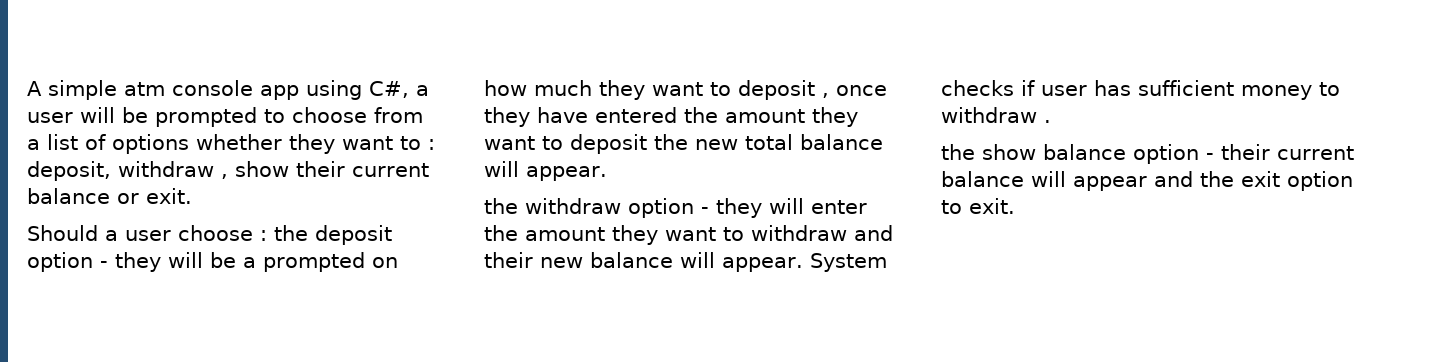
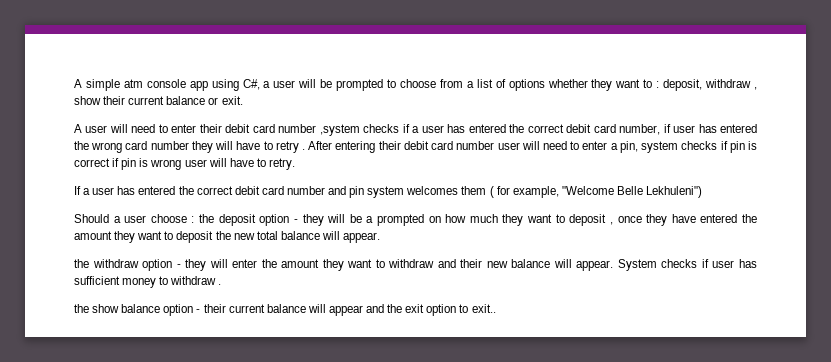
+ A user will need to enter their debit card number ,system checks if a user has entered the correct debit card number, if user has entered the wrong card number they will have to retry . After entering their debit card number user will need to enter a pin, system checks if pin is correct if pin is wrong user will have to retry.
+ If a user has entered the correct debit card number and pin system welcomes them ( for example, "Welcome Belle Lekhuleni")
- the show balance option - their current balance will appear and the exit option to exit.
+ the show balance option - their current balance will appear and the exit option to exit..

